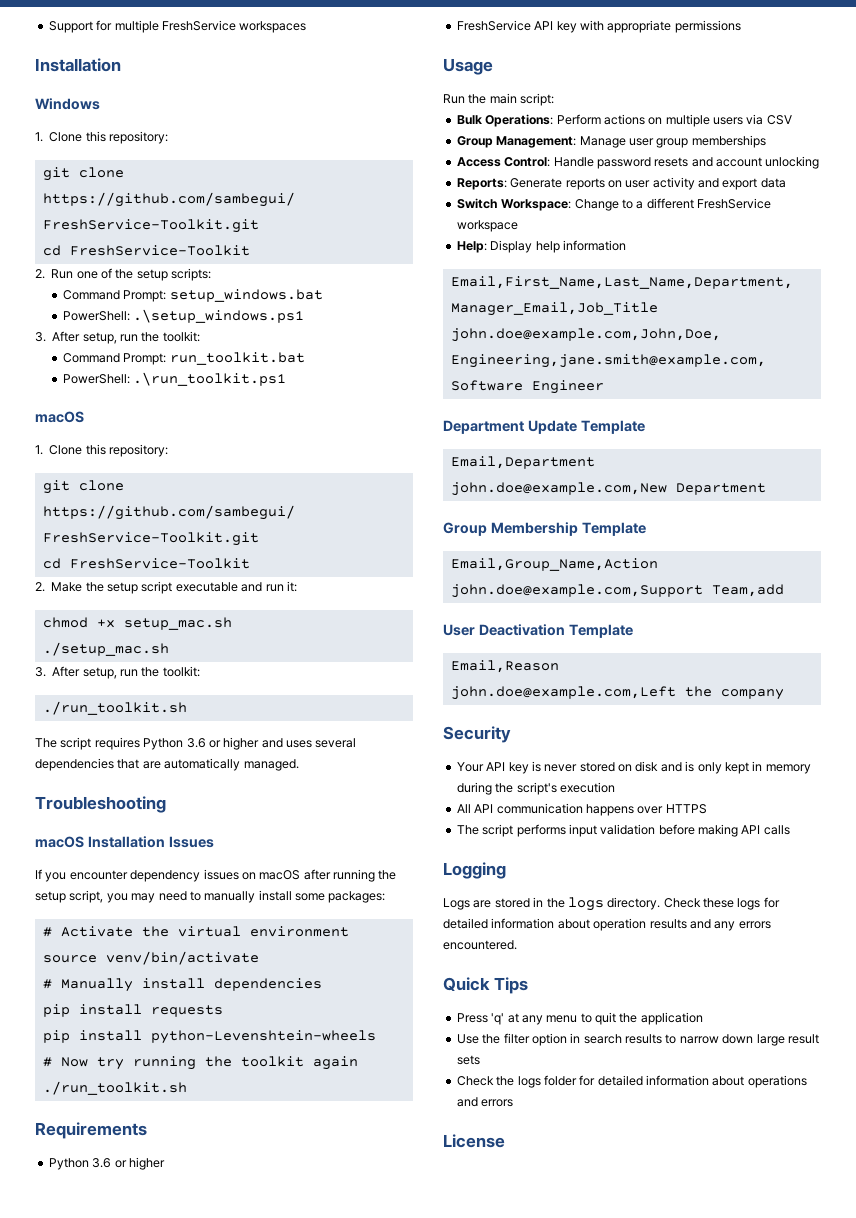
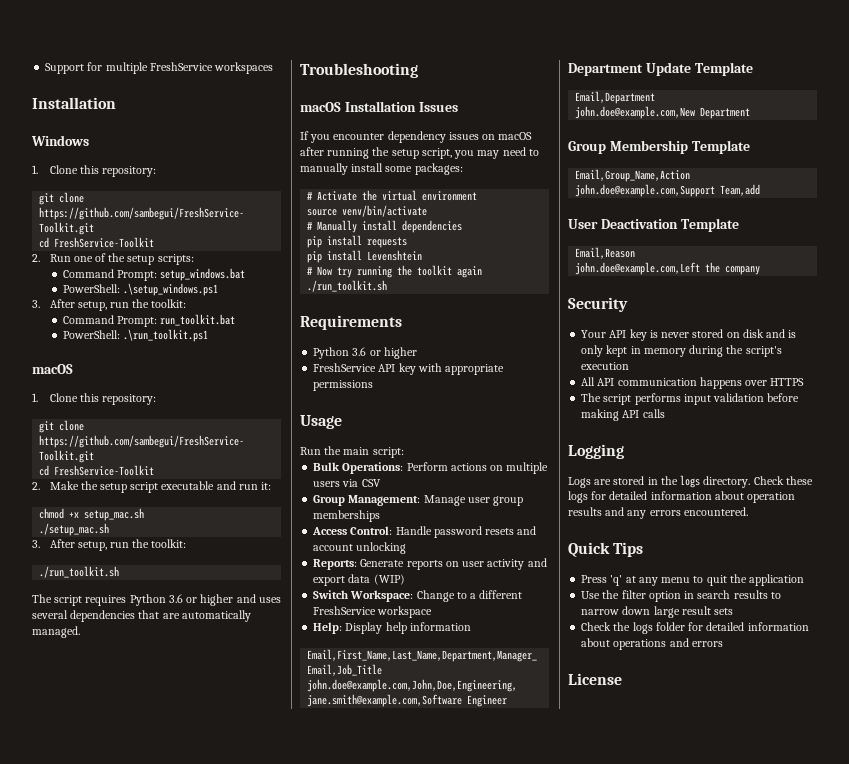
- pip install python-Levenshtein-wheels
+ pip install Levenshtein
- Reports: Generate reports on user activity and export data
+ Reports: Generate reports on user activity and export data (WIP)

